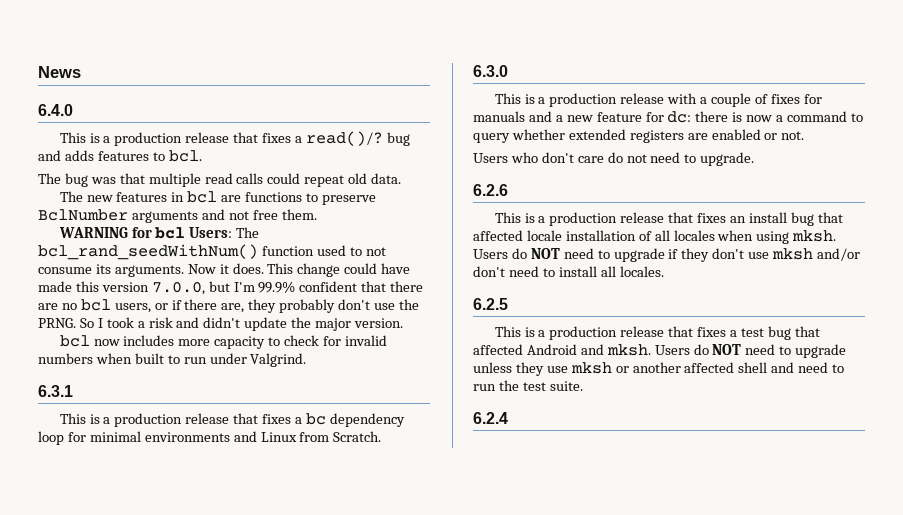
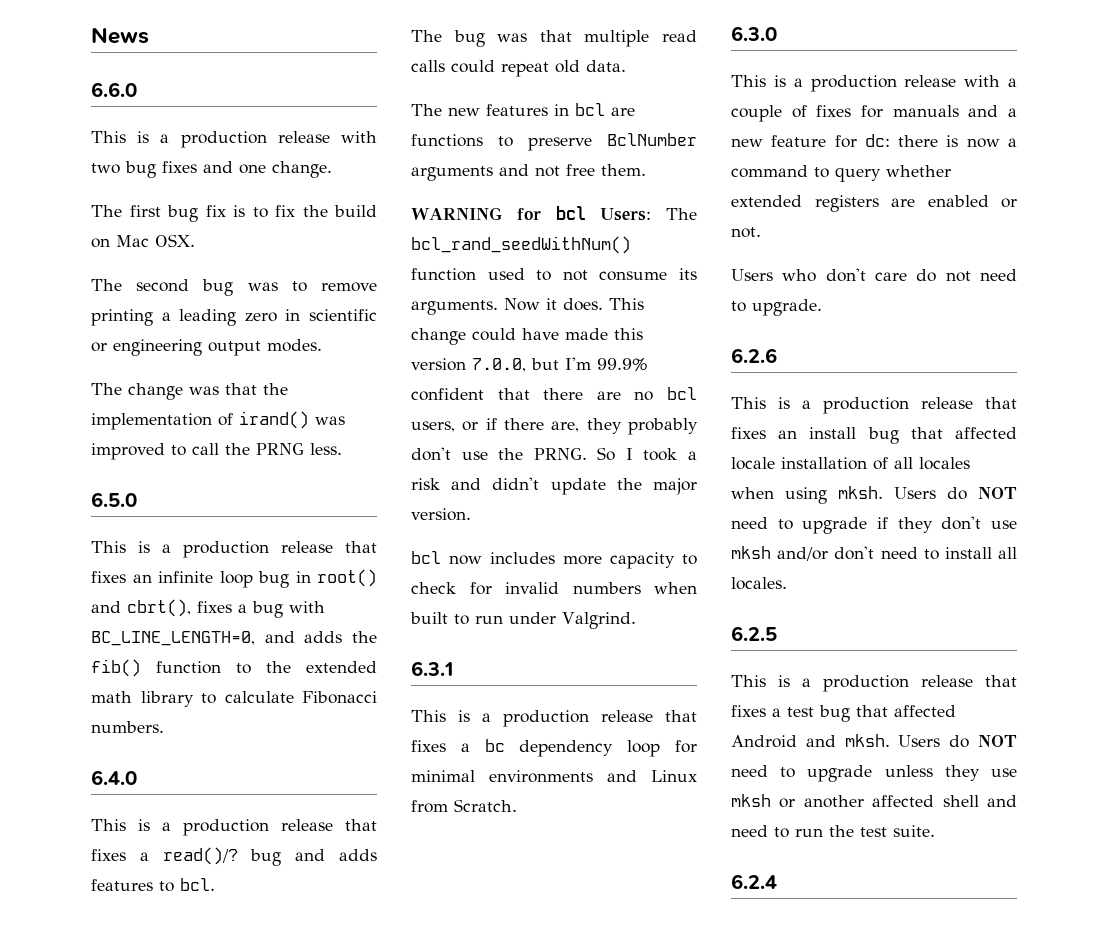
+ 6.6.0
+ This is a production release with two bug fixes and one change.
+ The first bug fix is to fix the build on Mac OSX.
+ The second bug was to remove printing a leading zero in scientific or engineering output modes.
+ The change was that the implementation of irand() was improved to call the PRNG less.
+ 6.5.0
+ This is a production release that fixes an infinite loop bug in root() and cbrt(), fixes a bug with BC_LINE_LENGTH=0, and adds the fib() function to the extended math library to calculate Fibonacci numbers.

